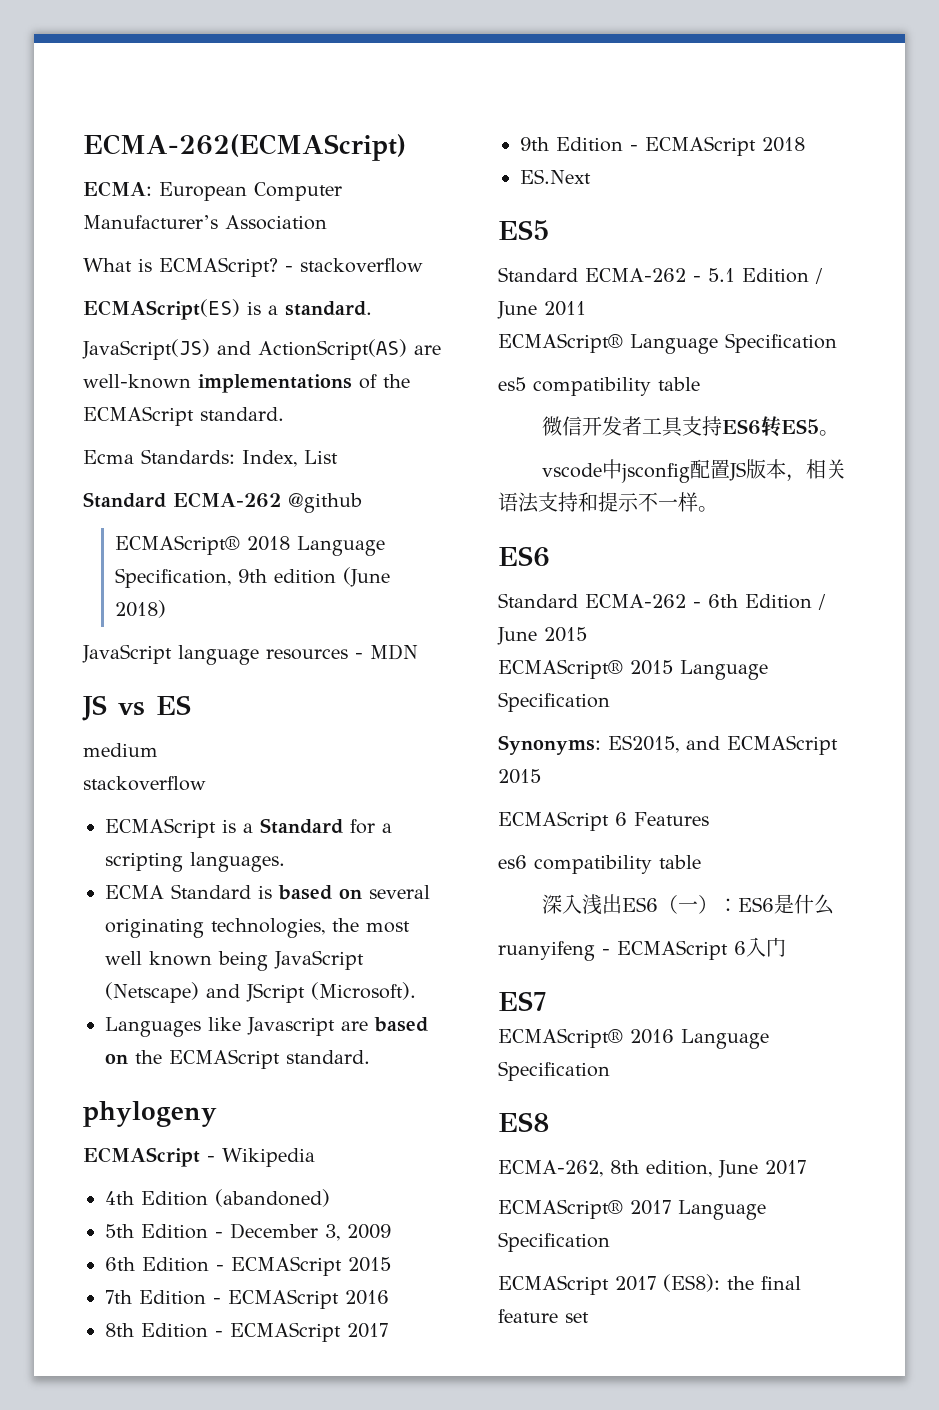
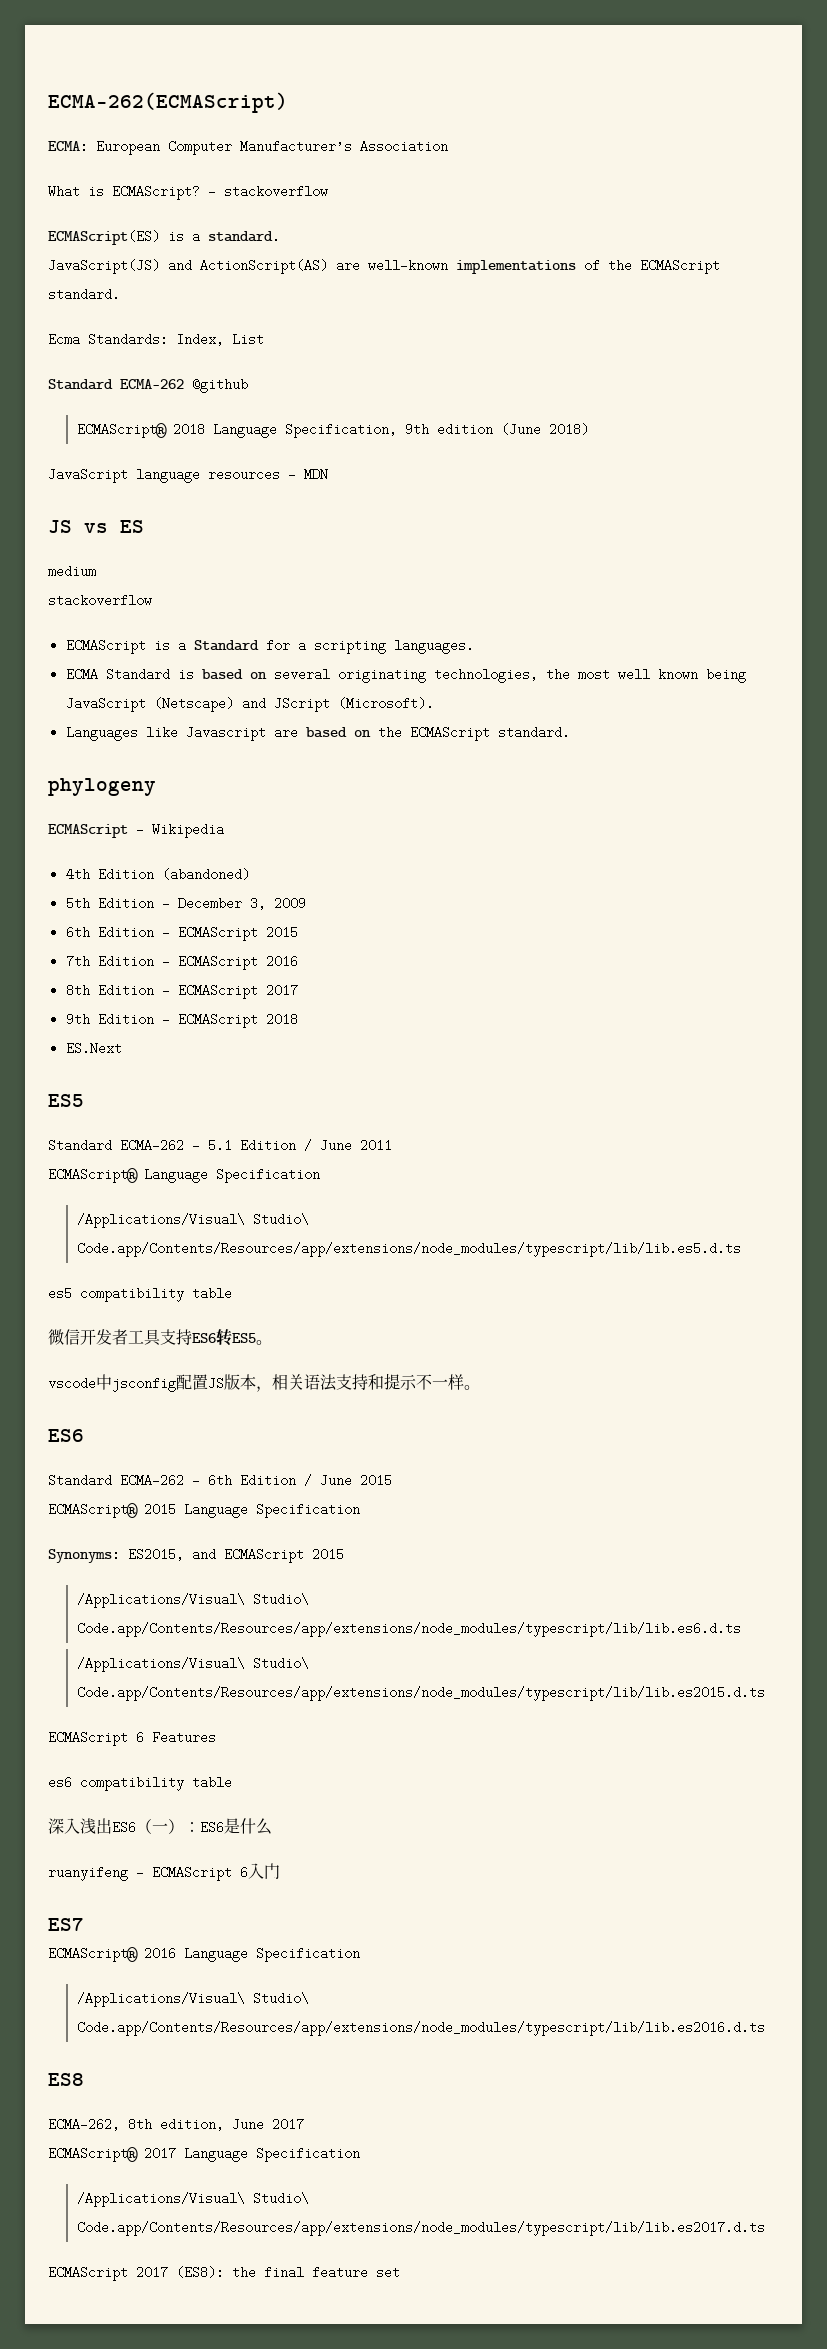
+ /Applications/Visual\ Studio\ Code.app/Contents/Resources/app/extensions/node_modules/typescript/lib/lib.es5.d.ts
+ /Applications/Visual\ Studio\ Code.app/Contents/Resources/app/extensions/node_modules/typescript/lib/lib.es6.d.ts
+ /Applications/Visual\ Studio\ Code.app/Contents/Resources/app/extensions/node_modules/typescript/lib/lib.es2015.d.ts
+ /Applications/Visual\ Studio\ Code.app/Contents/Resources/app/extensions/node_modules/typescript/lib/lib.es2016.d.ts
+ /Applications/Visual\ Studio\ Code.app/Contents/Resources/app/extensions/node_modules/typescript/lib/lib.es2017.d.ts

